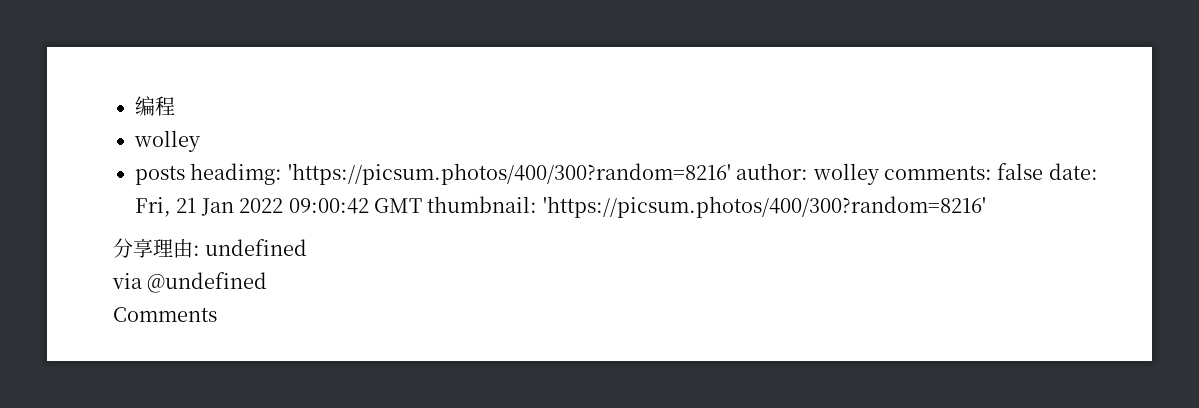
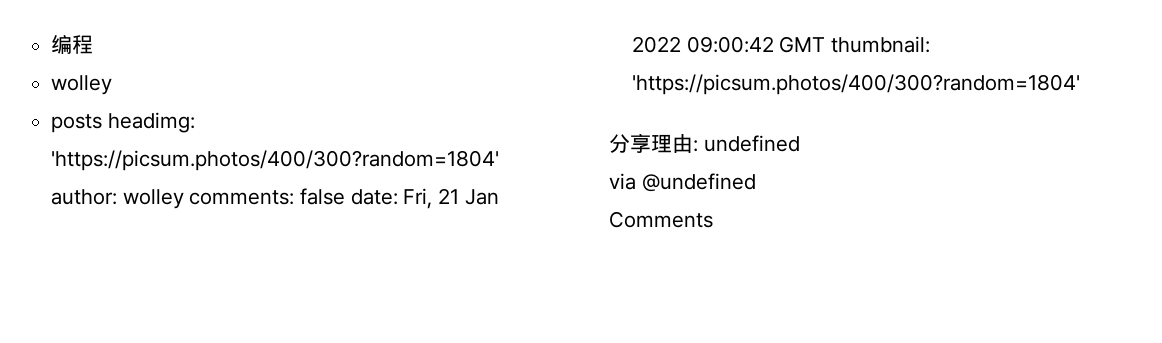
- posts headimg: 'https://picsum.photos/400/300?random=8216' author: wolley comments: false date: Fri, 21 Jan 2022 09:00:42 GMT thumbnail: 'https://picsum.photos/400/300?random=8216'
+ posts headimg: 'https://picsum.photos/400/300?random=1804' author: wolley comments: false date: Fri, 21 Jan 2022 09:00:42 GMT thumbnail: 'https://picsum.photos/400/300?random=1804'

